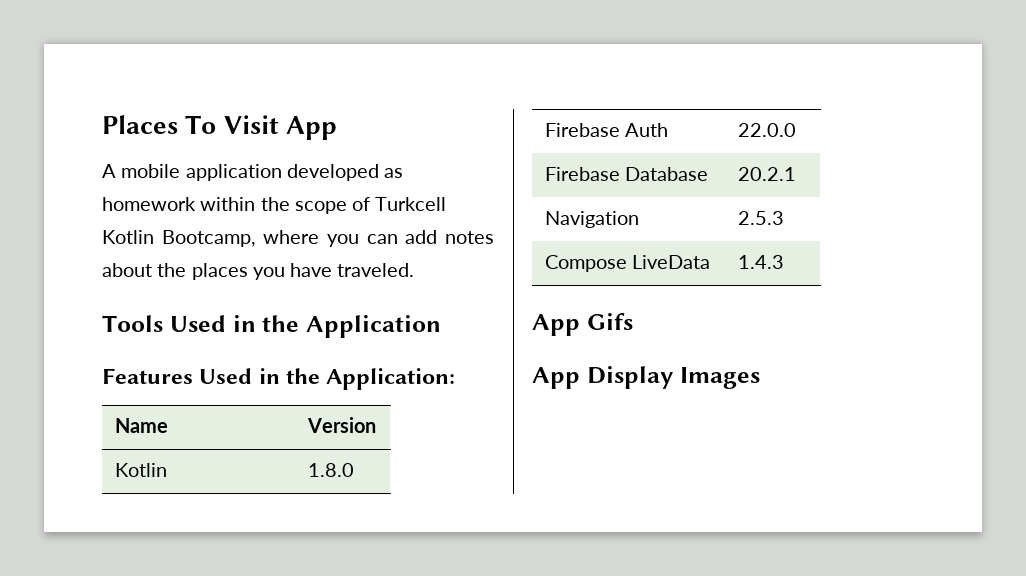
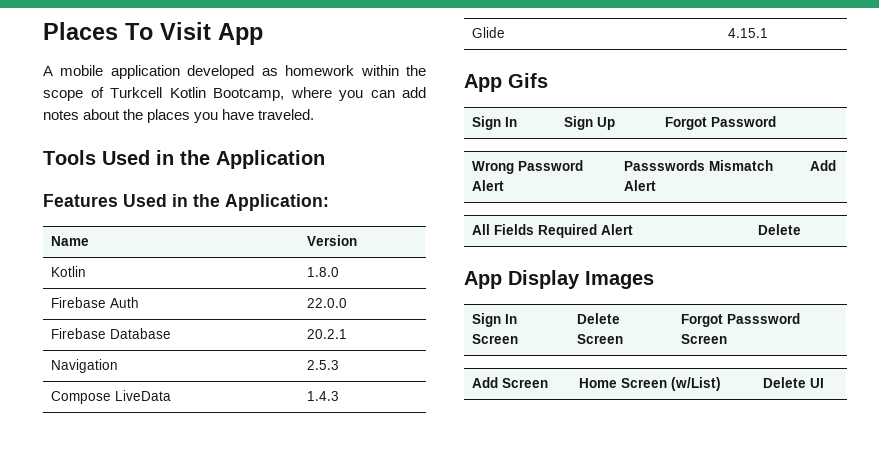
+ Glide | 4.15.1
+ Sign In | Sign Up | Forgot Password
+ Wrong Password Alert | Passswords Mismatch Alert | Add
+ All Fields Required Alert | Delete
  App Display Images
+ Sign In Screen | Delete Screen | Forgot Passsword Screen
+ Add Screen | Home Screen (w/List) | Delete UI

